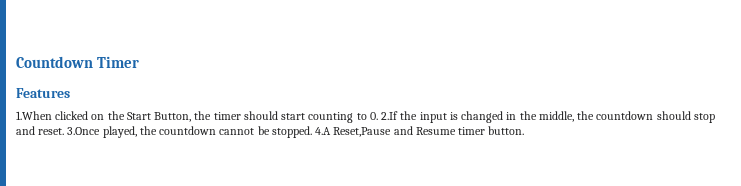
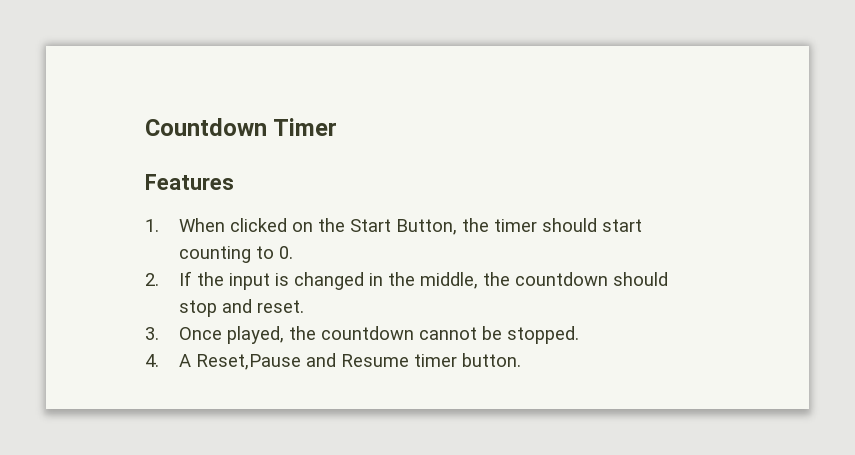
- 1.When clicked on the Start Button, the timer should start counting to 0. 2.If the input is changed in the middle, the countdown should stop and reset. 3.Once played, the countdown cannot be stopped. 4.A Reset,Pause and Resume timer button.
+ 1. When clicked on the Start Button, the timer should start counting to 0.
+ 2. If the input is changed in the middle, the countdown should stop and reset.
+ 3. Once played, the countdown cannot be stopped.
+ 4. A Reset,Pause and Resume timer button.

